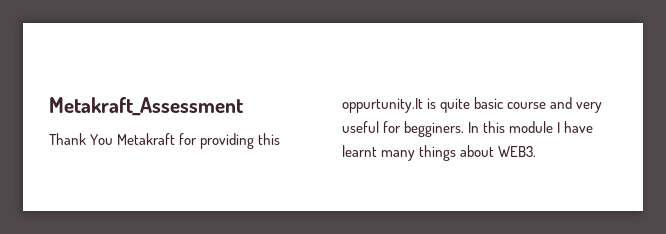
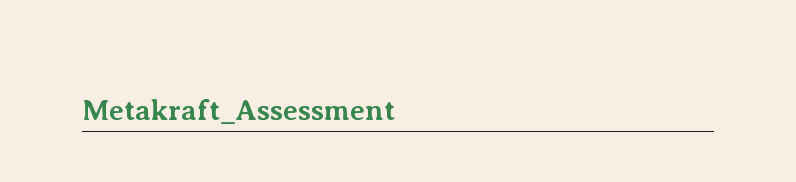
- Thank You Metakraft for providing this oppurtunity.It is quite basic course and very useful for begginers. In this module I have learnt many things about WEB3.

